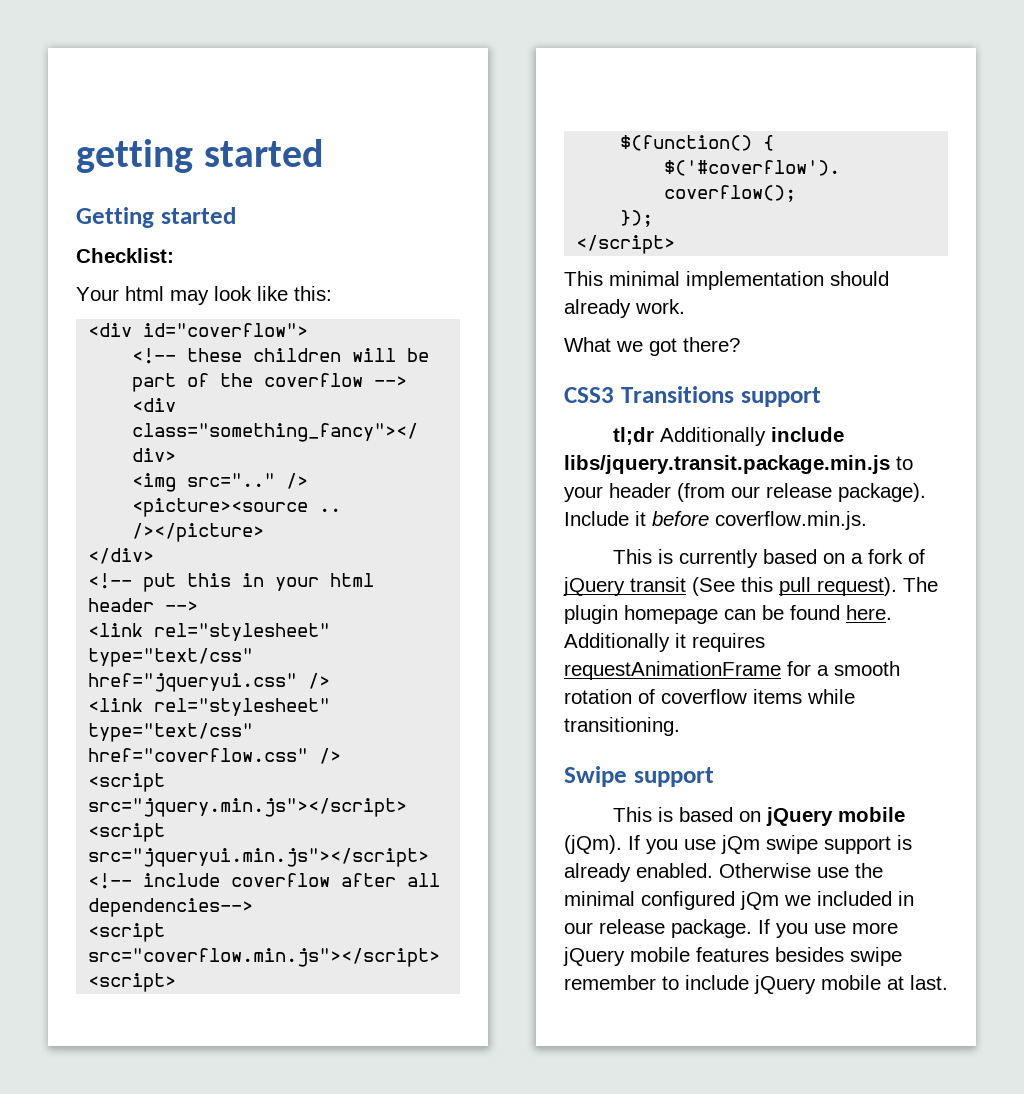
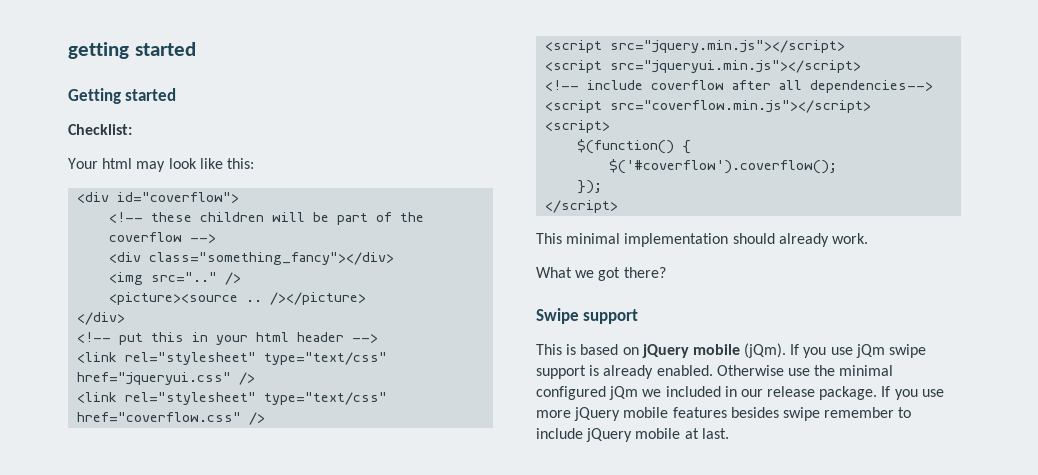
- CSS3 Transitions support
- tl;dr Additionally include libs/jquery.transit.package.min.js to your header (from our release package). Include it before coverflow.min.js.
- This is currently based on a fork of jQuery transit (See this pull request). The plugin homepage can be found here. Additionally it requires requestAnimationFrame for a smooth rotation of coverflow items while transitioning.

